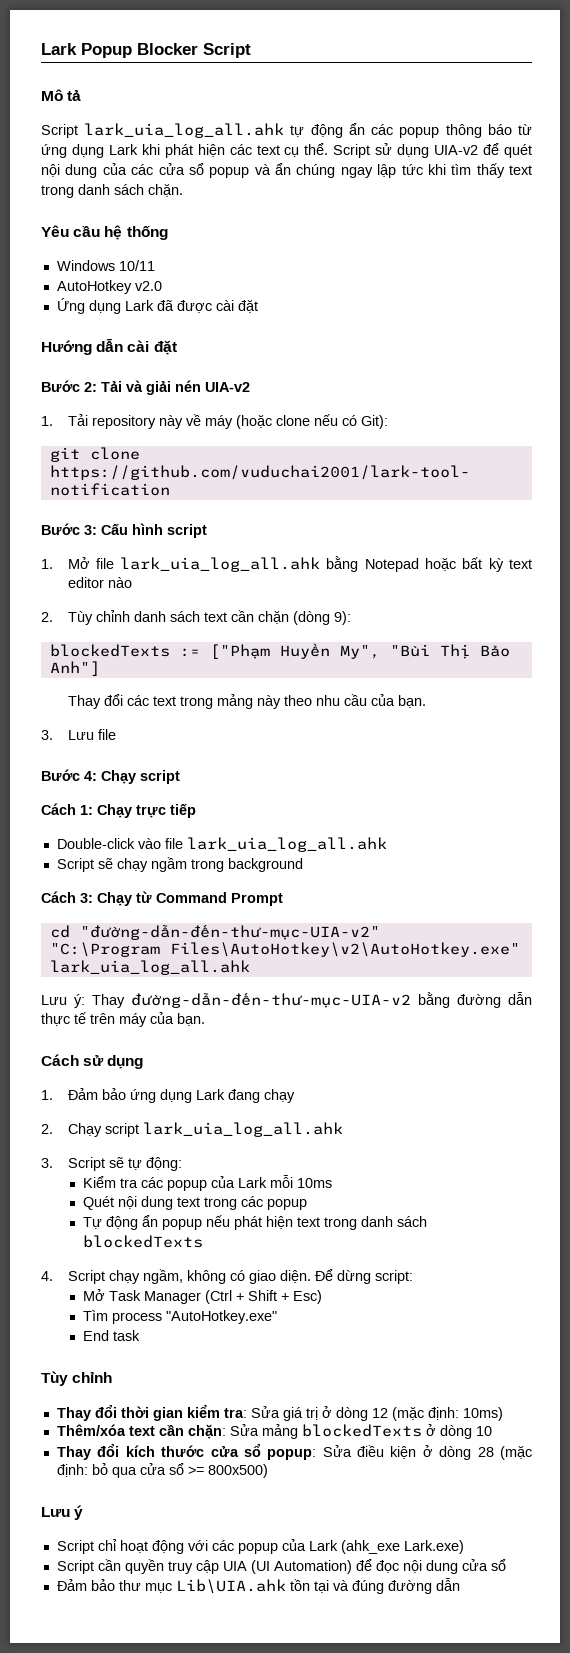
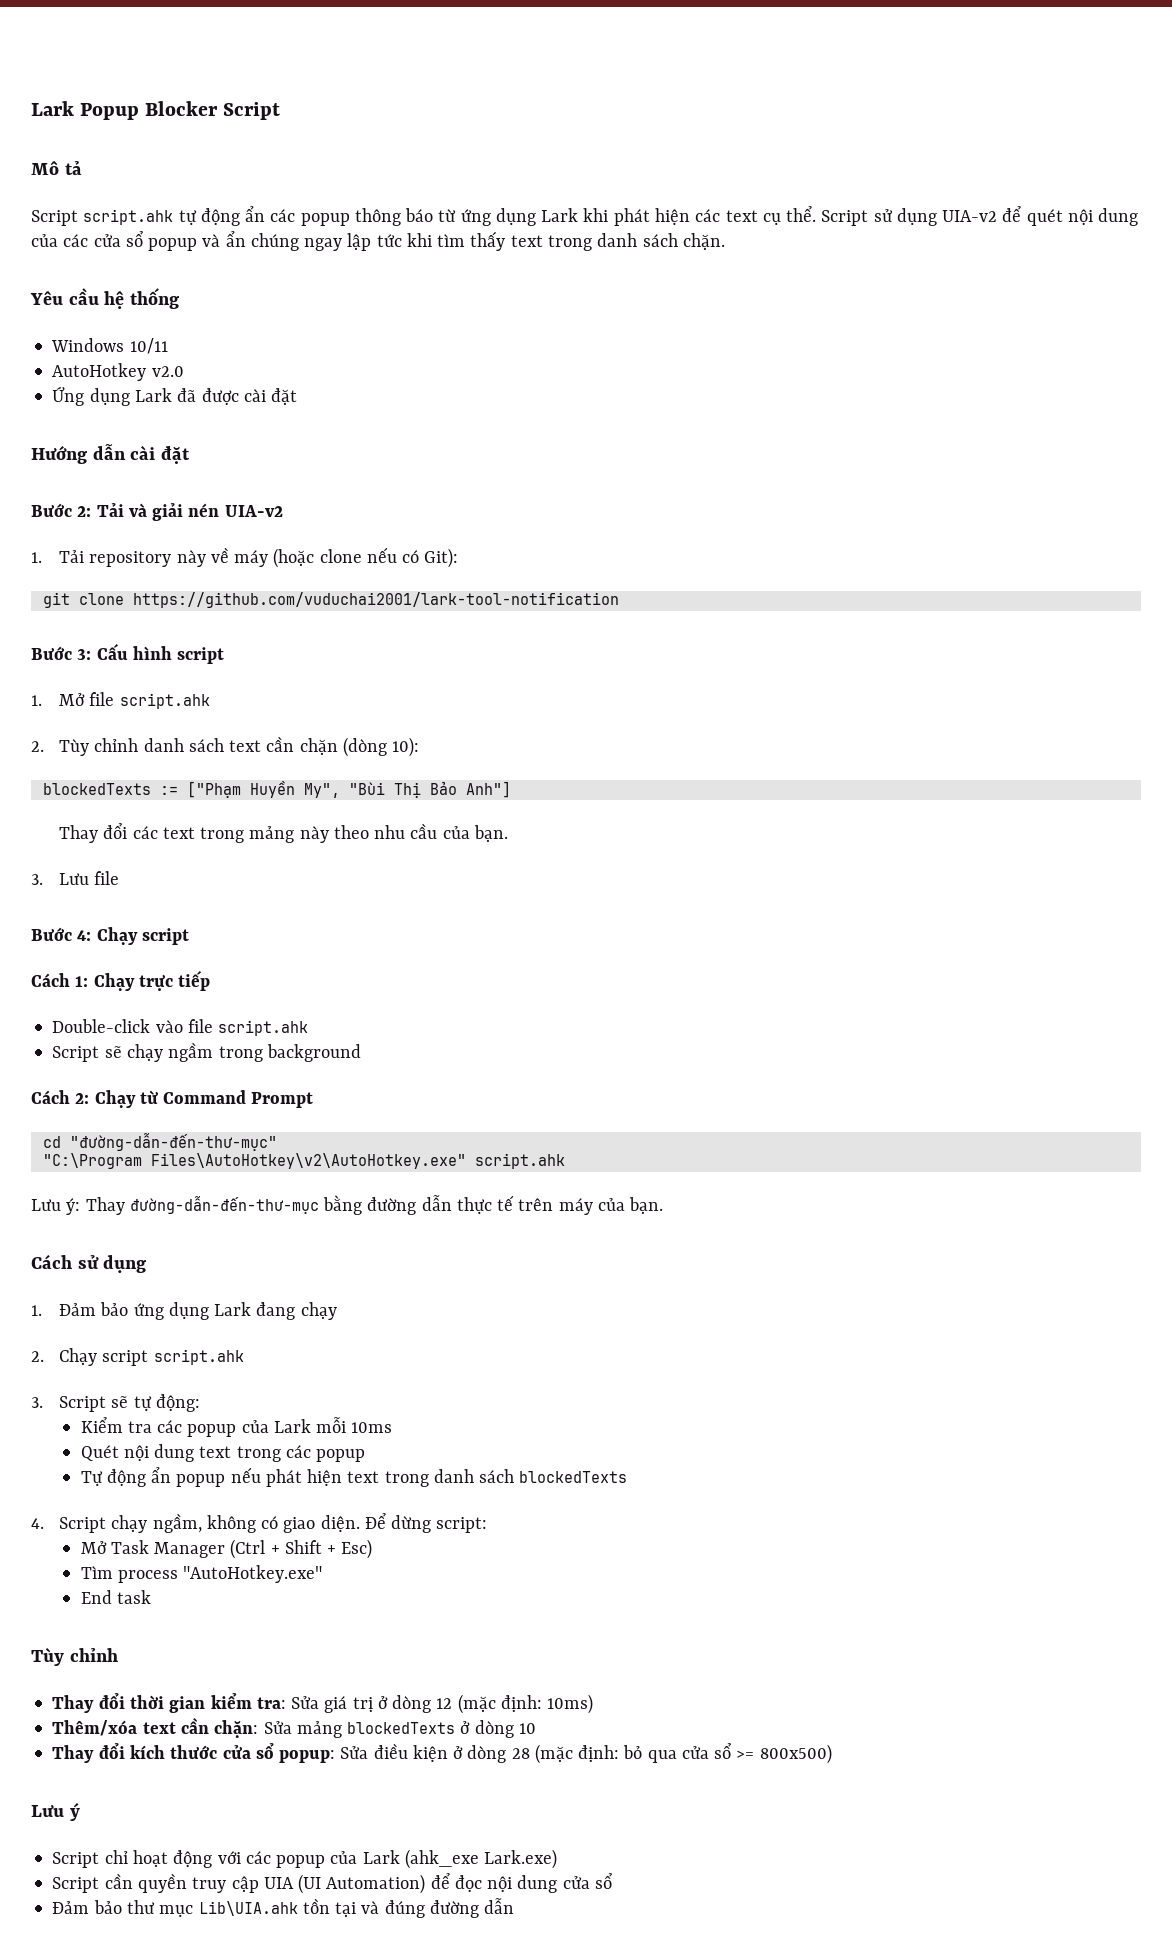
- Script lark_uia_log_all.ahk tự động ẩn các popup thông báo từ ứng dụng Lark khi phát hiện các text cụ thể.
+ Script script.ahk tự động ẩn các popup thông báo từ ứng dụng Lark khi phát hiện các text cụ thể.
- 1. Mở file lark_uia_log_all.ahk bằng Notepad hoặc bất kỳ text editor nào
+ 1. Mở file script.ahk
- 2. Tùy chỉnh danh sách text cần chặn (dòng 9):
+ 2. Tùy chỉnh danh sách text cần chặn (dòng 10):
- Double-click vào file lark_uia_log_all.ahk
+ Double-click vào file script.ahk
- Cách 3: Chạy từ Command Prompt
+ Cách 2: Chạy từ Command Prompt
- cd "đường-dẫn-đến-thư-mục-UIA-v2"
+ cd "đường-dẫn-đến-thư-mục"
- "C:\Program Files\AutoHotkey\v2\AutoHotkey.exe" lark_uia_log_all.ahk
+ "C:\Program Files\AutoHotkey\v2\AutoHotkey.exe" script.ahk
- Lưu ý: Thay đường-dẫn-đến-thư-mục-UIA-v2 bằng đường dẫn thực tế trên máy của bạn.
+ Lưu ý: Thay đường-dẫn-đến-thư-mục bằng đường dẫn thực tế trên máy của bạn.
- 2. Chạy script lark_uia_log_all.ahk
+ 2. Chạy script script.ahk

